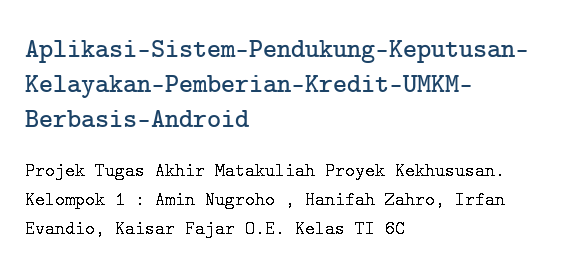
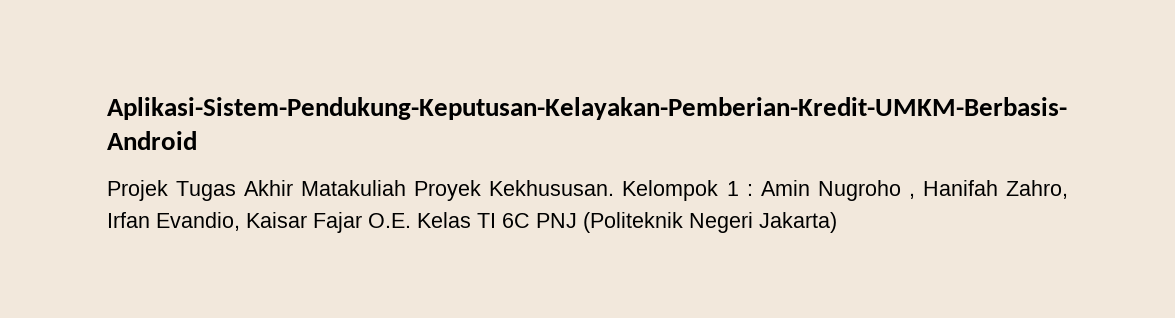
- Kelompok 1 : Amin Nugroho , Hanifah Zahro, Irfan Evandio, Kaisar Fajar O.E. Kelas TI 6C
+ Kelompok 1 : Amin Nugroho , Hanifah Zahro, Irfan Evandio, Kaisar Fajar O.E. Kelas TI 6C PNJ (Politeknik Negeri Jakarta)

